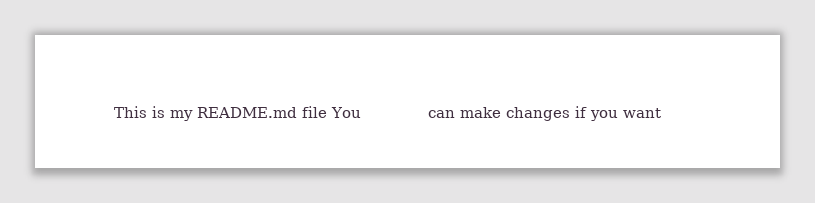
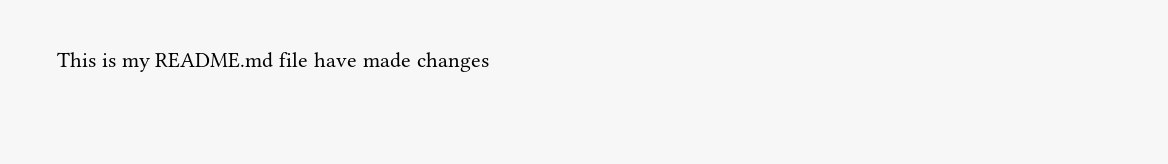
- This is my README.md file You can make changes if you want
+ This is my README.md file have made changes

